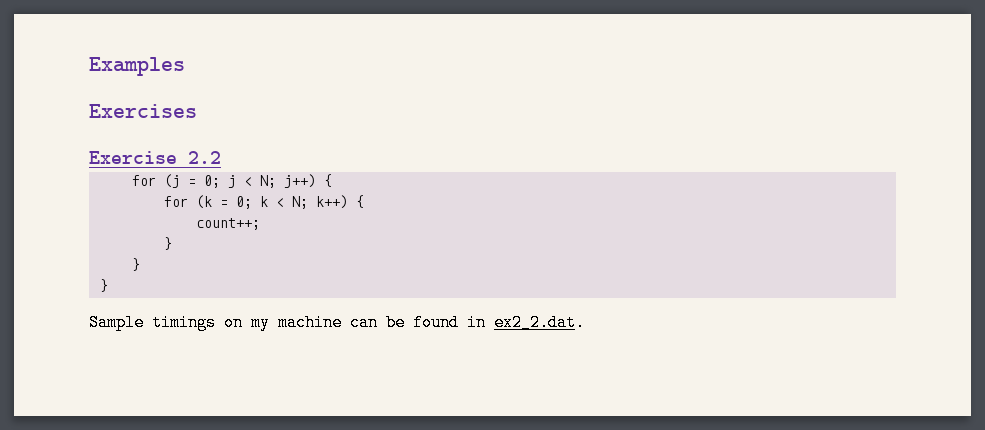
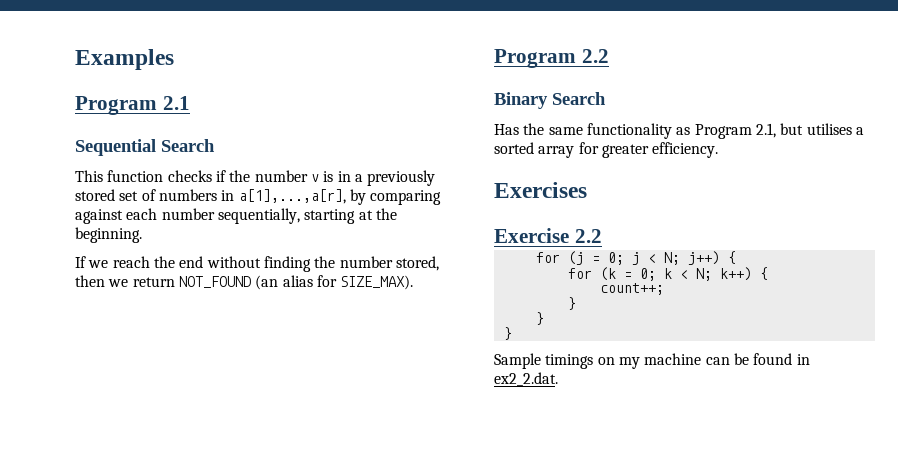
+ Program 2.1
+ Sequential Search
+ This function checks if the number v is in a previously stored set of numbers in a[1],...,a[r], by comparing against each number sequentially, starting at the beginning.
+ If we reach the end without finding the number stored, then we return NOT_FOUND (an alias for SIZE_MAX).
+ Program 2.2
+ Binary Search
+ Has the same functionality as Program 2.1, but utilises a sorted array for greater efficiency.

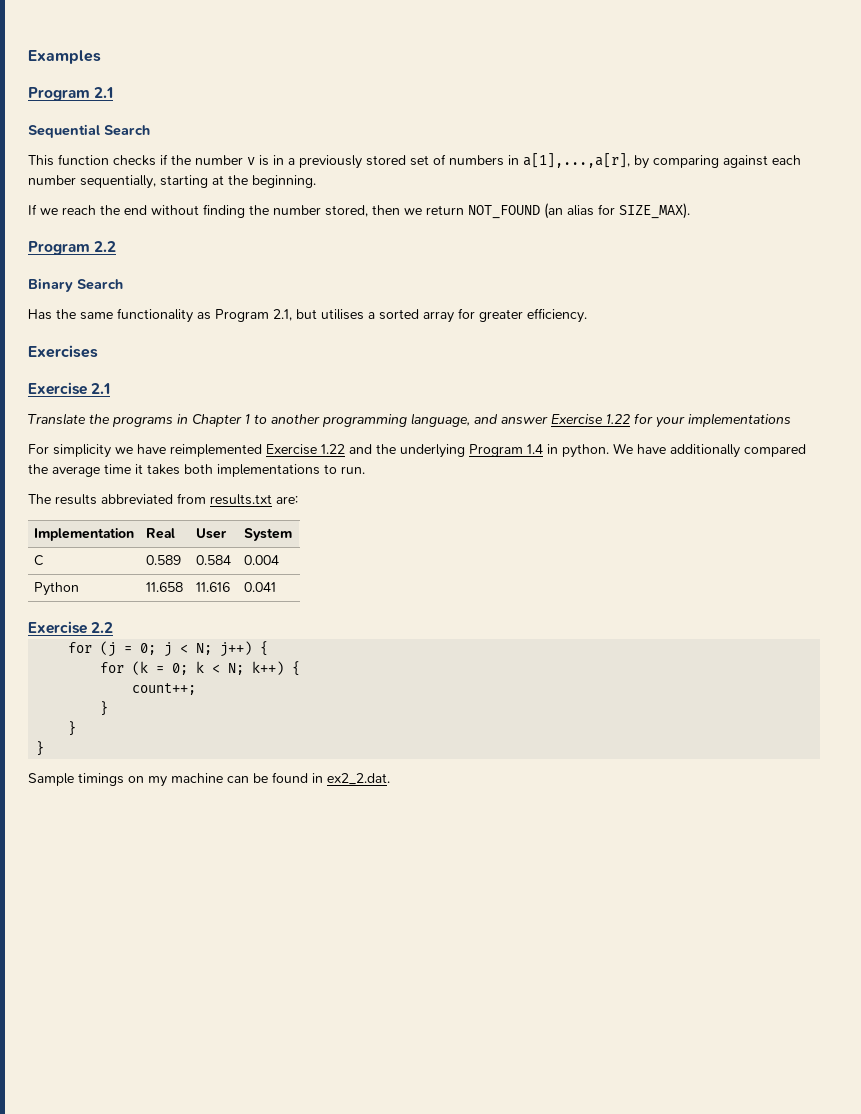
+ Exercise 2.1
+ Translate the programs in Chapter 1 to another programming language, and answer Exercise 1.22 for your implementations
+ For simplicity we have reimplemented Exercise 1.22 and the underlying Program 1.4 in python. We have additionally compared the average time it takes both implementations to run.
+ The results abbreviated from results.txt are:
+ Implementation | Real | User | System
+ C | 0.589 | 0.584 | 0.004
+ Python | 11.658 | 11.616 | 0.041

